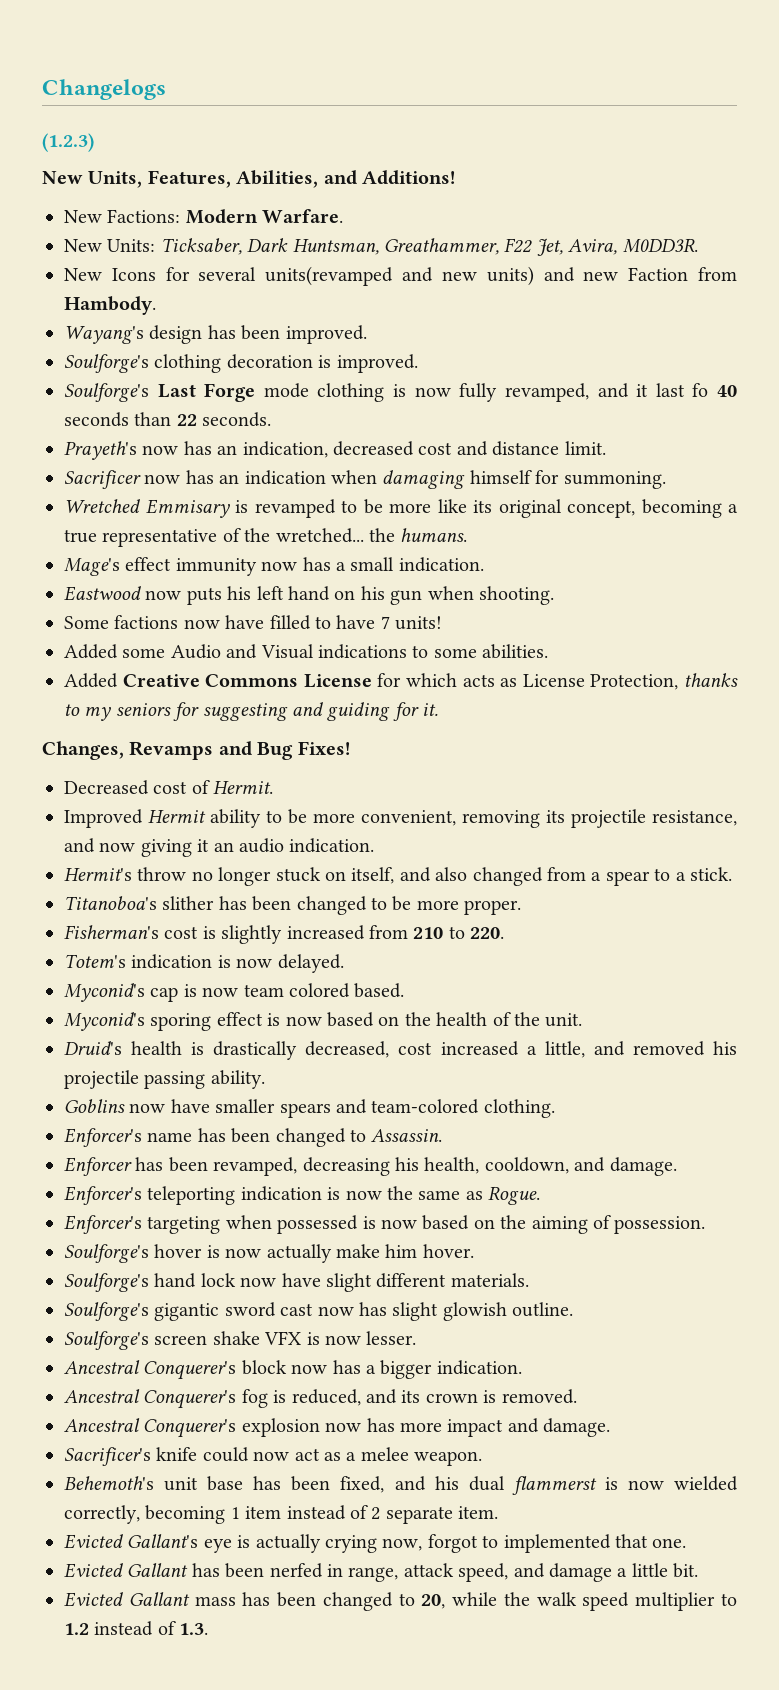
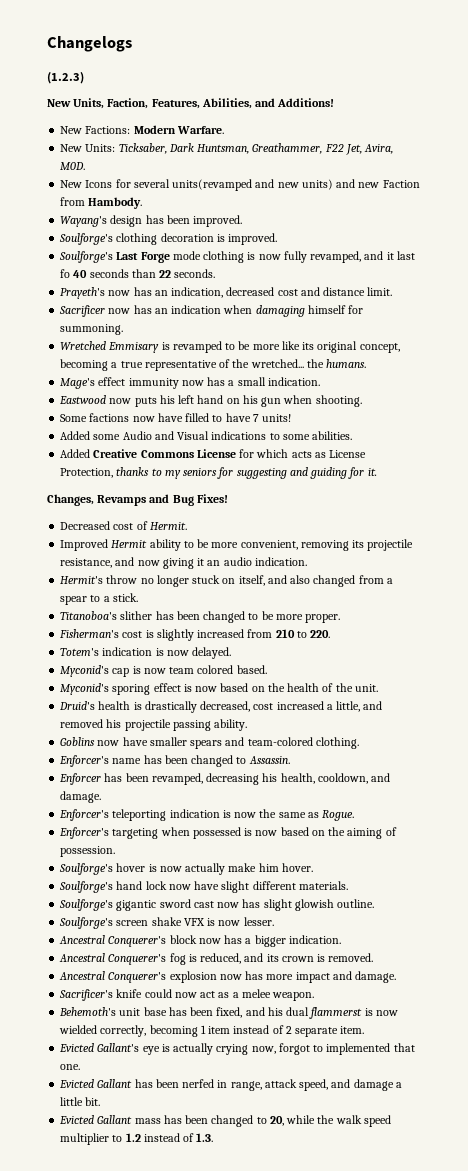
- New Units, Features, Abilities, and Additions!
+ New Units, Faction, Features, Abilities, and Additions!
- New Units: Ticksaber, Dark Huntsman, Greathammer, F22 Jet, Avira, M0DD3R.
+ New Units: Ticksaber, Dark Huntsman, Greathammer, F22 Jet, Avira, M0D.

